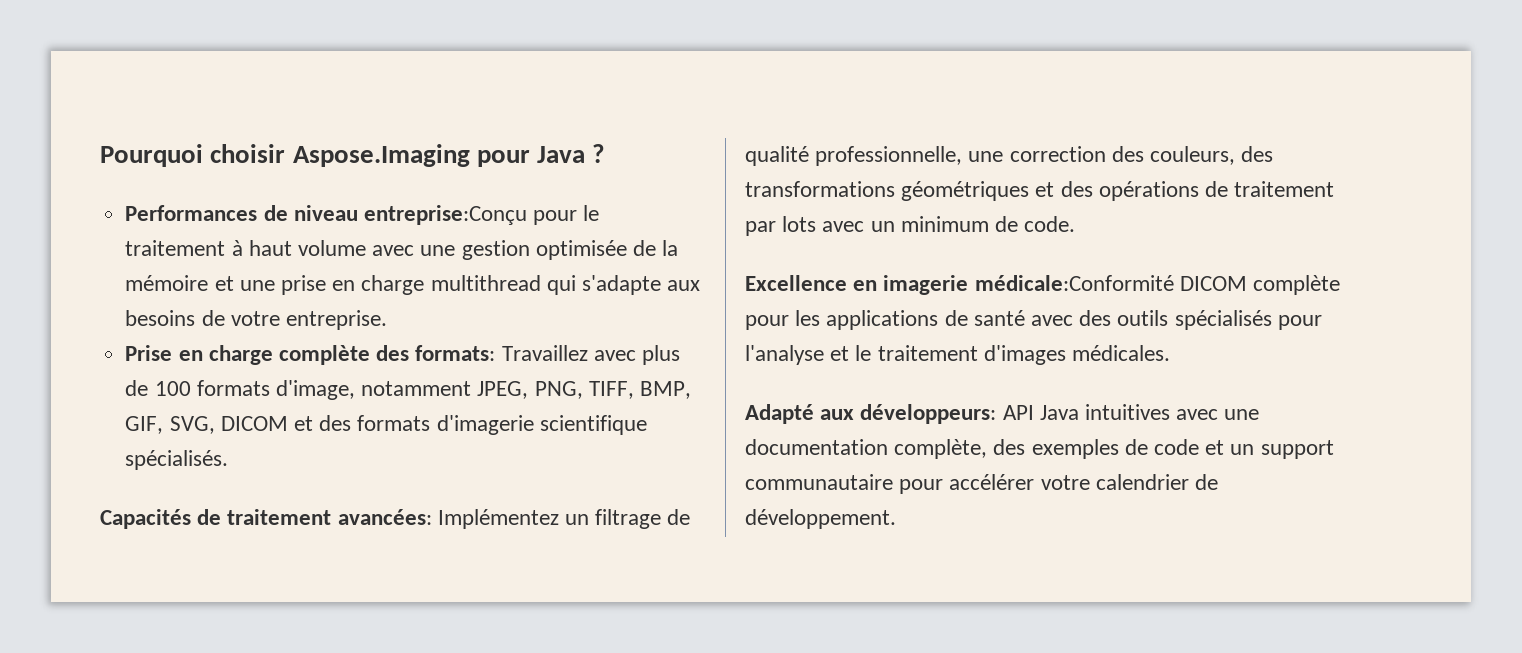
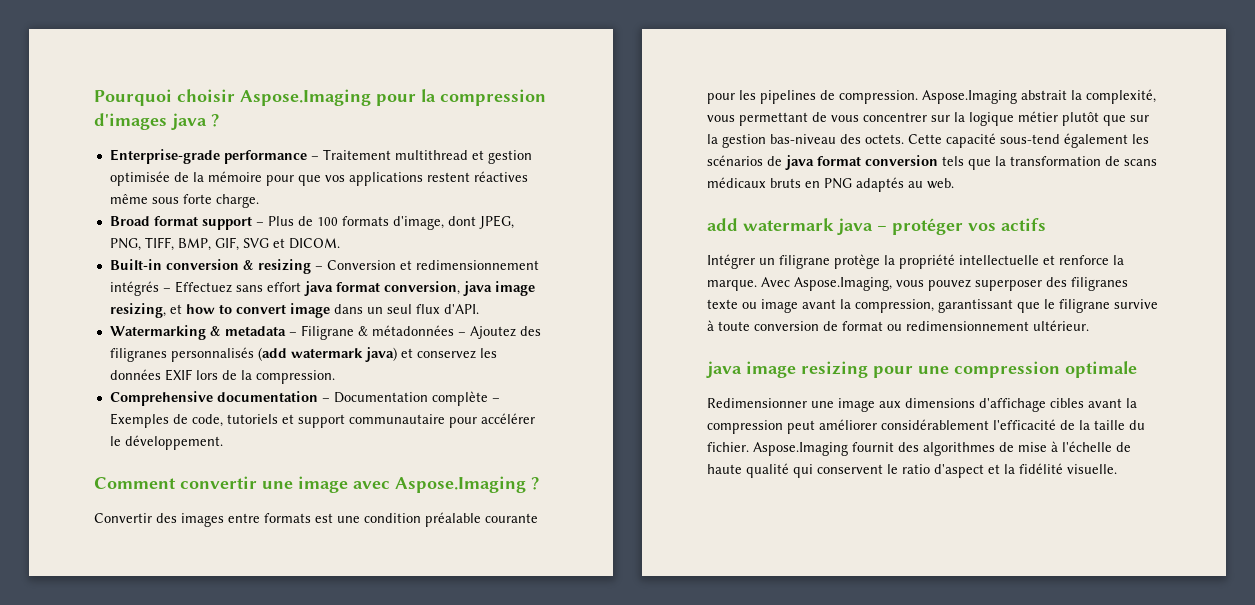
- Pourquoi choisir Aspose.Imaging pour Java ?
- Performances de niveau entreprise:Conçu pour le traitement à haut volume avec une gestion optimisée de la mémoire et une prise en charge multithread qui s'adapte aux besoins de votre entreprise.
- Prise en charge complète des formats: Travaillez avec plus de 100 formats d'image, notamment JPEG, PNG, TIFF, BMP, GIF, SVG, DICOM et des formats d'imagerie scientifique spécialisés.
- Capacités de traitement avancées: Implémentez un filtrage de qualité professionnelle, une correction des couleurs, des transformations géométriques et des opérations de traitement par lots avec un minimum de code.
- Excellence en imagerie médicale:Conformité DICOM complète pour les applications de santé avec des outils spécialisés pour l'analyse et le traitement d'images médicales.
- Adapté aux développeurs: API Java intuitives avec une documentation complète, des exemples de code et un support communautaire pour accélérer votre calendrier de développement.
+ Pourquoi choisir Aspose.Imaging pour la compression d'images java ?
+ Enterprise‑grade performance – Traitement multithread et gestion optimisée de la mémoire pour que vos applications restent réactives même sous forte charge.
+ Broad format support – Plus de 100 formats d'image, dont JPEG, PNG, TIFF, BMP, GIF, SVG et DICOM.
+ Built‑in conversion & resizing – Conversion et redimensionnement intégrés – Effectuez sans effort java format conversion, java image resizing, et how to convert image dans un seul flux d'API.
+ Watermarking & metadata – Filigrane & métadonnées – Ajoutez des filigranes personnalisés (add watermark java) et conservez les données EXIF lors de la compression.
+ Comprehensive documentation – Documentation complète – Exemples de code, tutoriels et support communautaire pour accélérer le développement.
+ Comment convertir une image avec Aspose.Imaging ?
+ Convertir des images entre formats est une condition préalable courante pour les pipelines de compression. Aspose.Imaging abstrait la complexité, vous permettant de vous concentrer sur la logique métier plutôt que sur la gestion bas‑niveau des octets. Cette capacité sous‑tend également les scénarios de java format conversion tels que la transformation de scans médicaux bruts en PNG adaptés au web.
+ add watermark java – protéger vos actifs
+ Intégrer un filigrane protège la propriété intellectuelle et renforce la marque. Avec Aspose.Imaging, vous pouvez superposer des filigranes texte ou image avant la compression, garantissant que le filigrane survive à toute conversion de format ou redimensionnement ultérieur.
+ java image resizing pour une compression optimale
+ Redimensionner une image aux dimensions d'affichage cibles avant la compression peut améliorer considérablement l'efficacité de la taille du fichier. Aspose.Imaging fournit des algorithmes de mise à l'échelle de haute qualité qui conservent le ratio d'aspect et la fidélité visuelle.

